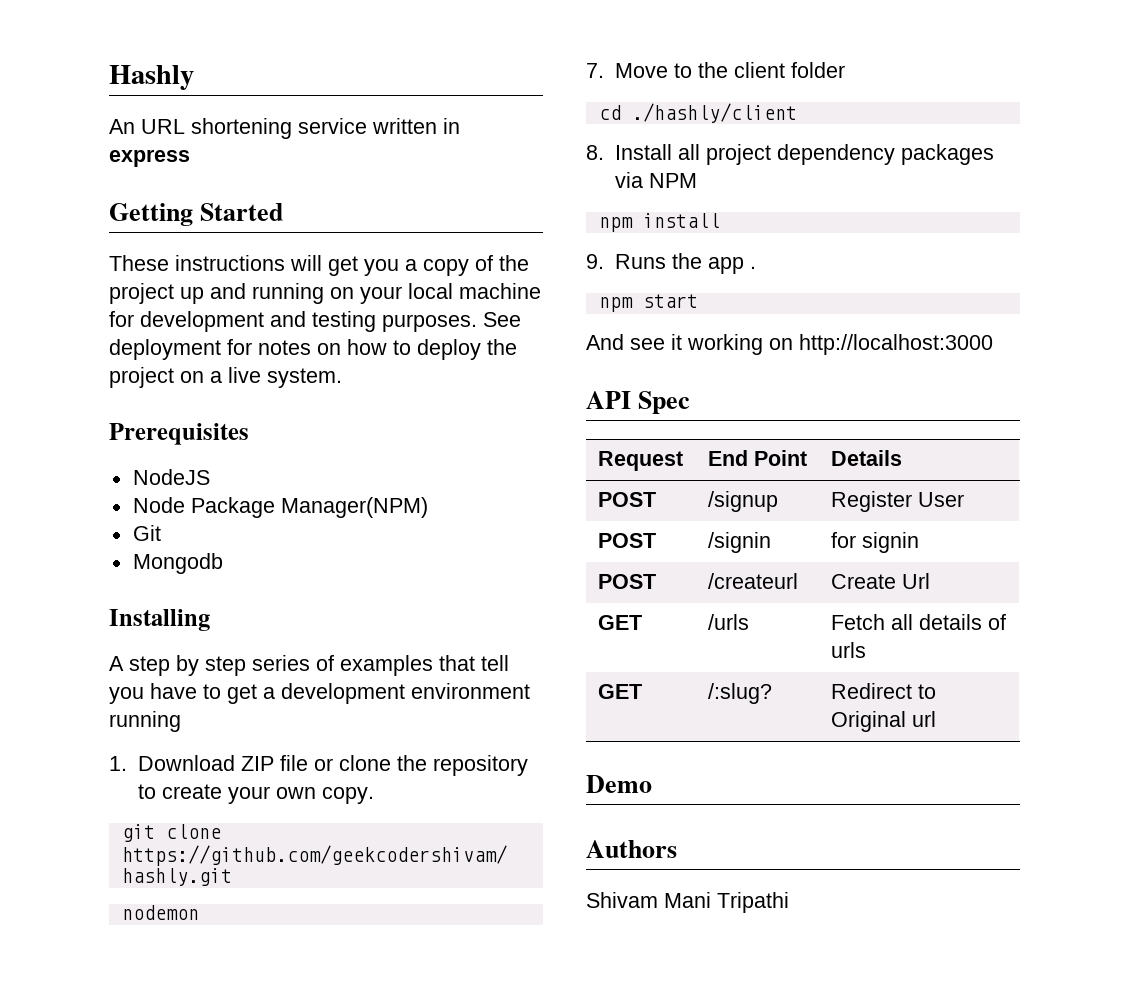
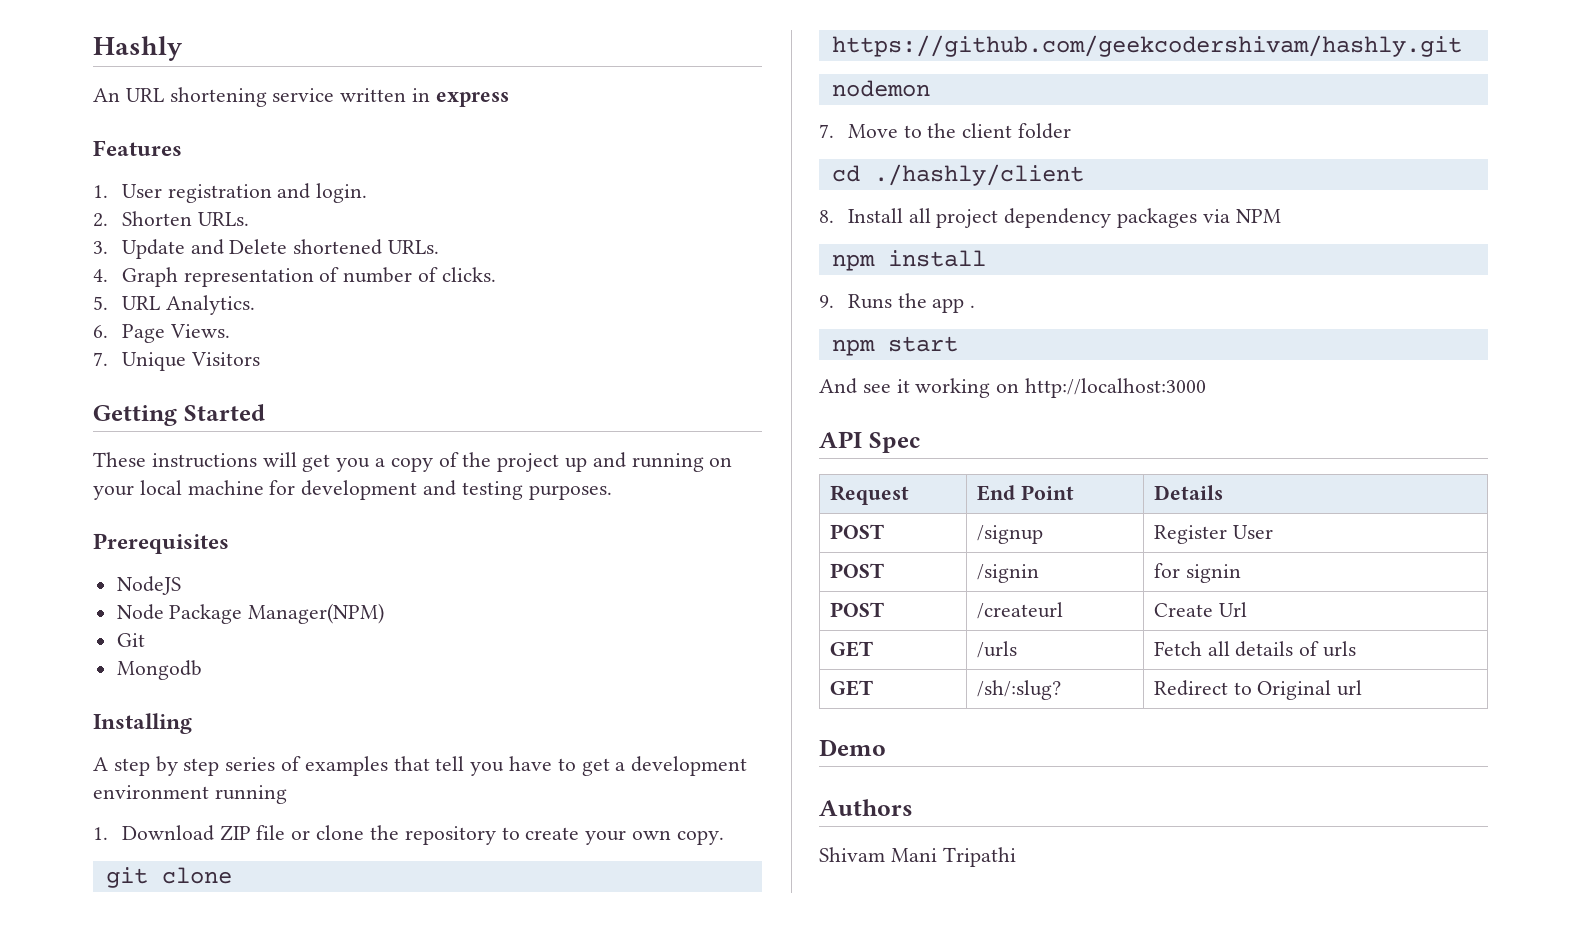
+ Features
+ 1. User registration and login.
+ 2. Shorten URLs.
+ 3. Update and Delete shortened URLs.
+ 4. Graph representation of number of clicks.
+ 5. URL Analytics.
+ 6. Page Views.
+ 7. Unique Visitors
- See deployment for notes on how to deploy the project on a live system.
- GET | /:slug? | Redirect to Original url
+ GET | /sh/:slug? | Redirect to Original url

